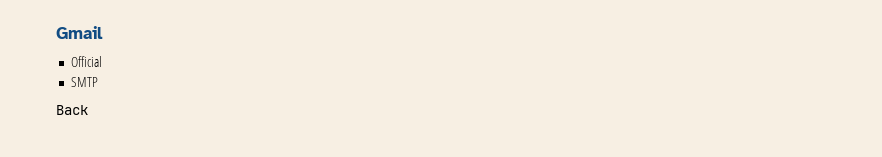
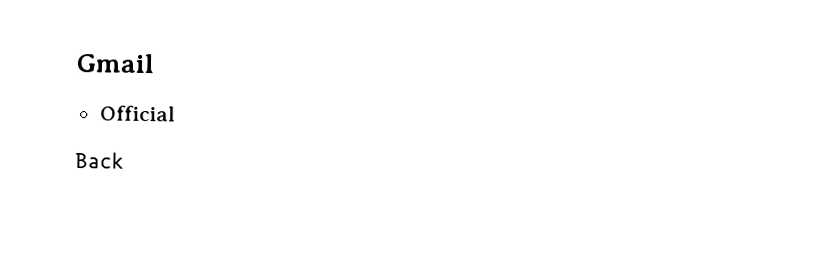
- SMTP

